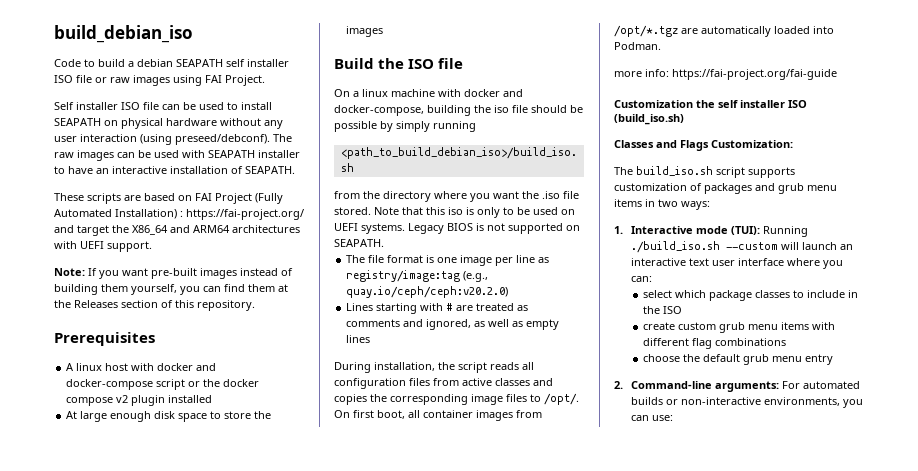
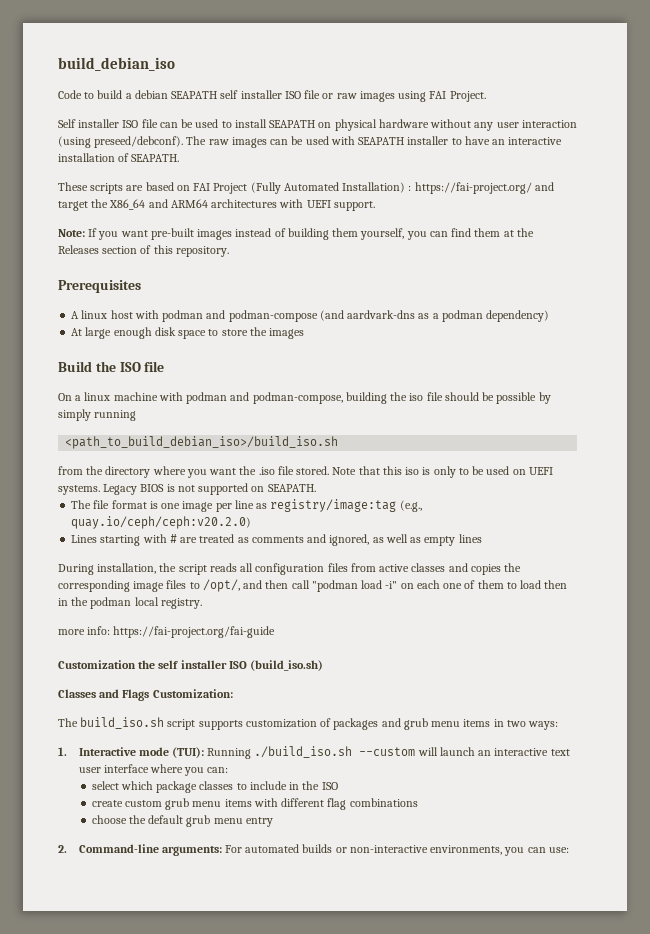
- A linux host with docker and docker-compose script or the docker compose v2 plugin installed
+ A linux host with podman and podman-compose (and aardvark-dns as a podman dependency)
- On a linux machine with docker and docker-compose, building the iso file should be possible by simply running
+ On a linux machine with podman and podman-compose, building the iso file should be possible by simply running
- During installation, the script reads all configuration files from active classes and copies the corresponding image files to /opt/. On first boot, all container images from /opt/*.tgz are automatically loaded into Podman.
+ During installation, the script reads all configuration files from active classes and copies the corresponding image files to /opt/, and then call "podman load -i" on each one of them to load then in the podman local registry.

